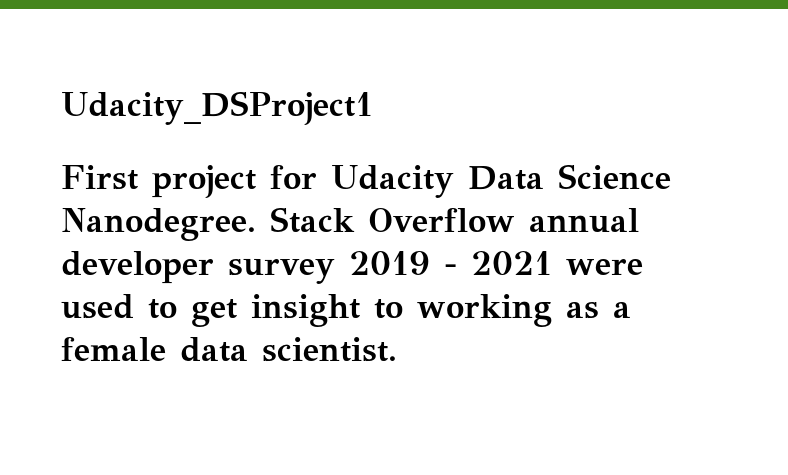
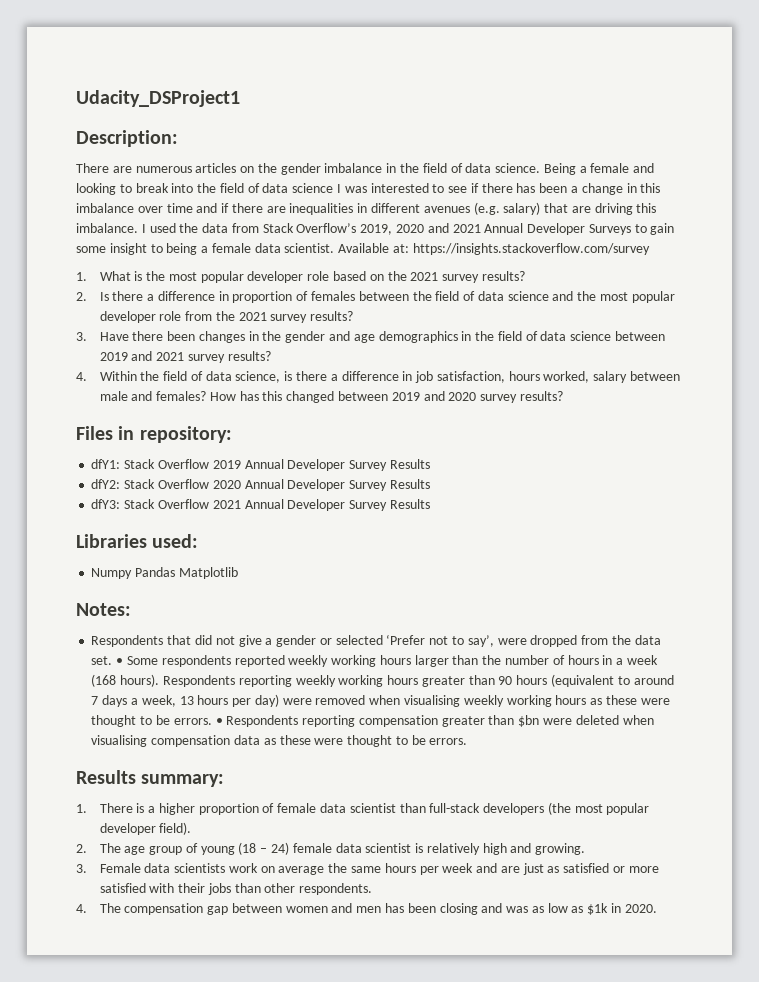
- First project for Udacity Data Science Nanodegree. Stack Overflow annual developer survey 2019 - 2021 were used to get insight to working as a female data scientist.
+ Description:
+ There are numerous articles on the gender imbalance in the field of data science. Being a female and looking to break into the field of data science I was interested to see if there has been a change in this imbalance over time and if there are inequalities in different avenues (e.g. salary) that are driving this imbalance. I used the data from Stack Overflow’s 2019, 2020 and 2021 Annual Developer Surveys to gain some insight to being a female data scientist. Available at: https://insights.stackoverflow.com/survey
+ 1. What is the most popular developer role based on the 2021 survey results?
+ 2. Is there a difference in proportion of females between the field of data science and the most popular developer role from the 2021 survey results?
+ 3. Have there been changes in the gender and age demographics in the field of data science between 2019 and 2021 survey results?
+ 4. Within the field of data science, is there a difference in job satisfaction, hours worked, salary between male and females? How has this changed between 2019 and 2020 survey results?
+ Files in repository:
+ dfY1: Stack Overflow 2019 Annual Developer Survey Results
+ dfY2: Stack Overflow 2020 Annual Developer Survey Results
+ dfY3: Stack Overflow 2021 Annual Developer Survey Results
+ Libraries used:
+ Numpy Pandas Matplotlib
+ Notes:
+ Respondents that did not give a gender or selected ‘Prefer not to say’, were dropped from the data set. • Some respondents reported weekly working hours larger than the number of hours in a week (168 hours). Respondents reporting weekly working hours greater than 90 hours (equivalent to around 7 days a week, 13 hours per day) were removed when visualising weekly working hours as these were thought to be errors. • Respondents reporting compensation greater than $bn were deleted when visualising compensation data as these were thought to be errors.
+ Results summary:
+ 1. There is a higher proportion of female data scientist than full-stack developers (the most popular developer field).
+ 2. The age group of young (18 – 24) female data scientist is relatively high and growing.
+ 3. Female data scientists work on average the same hours per week and are just as satisfied or more satisfied with their jobs than other respondents.
+ 4. The compensation gap between women and men has been closing and was as low as $1k in 2020.

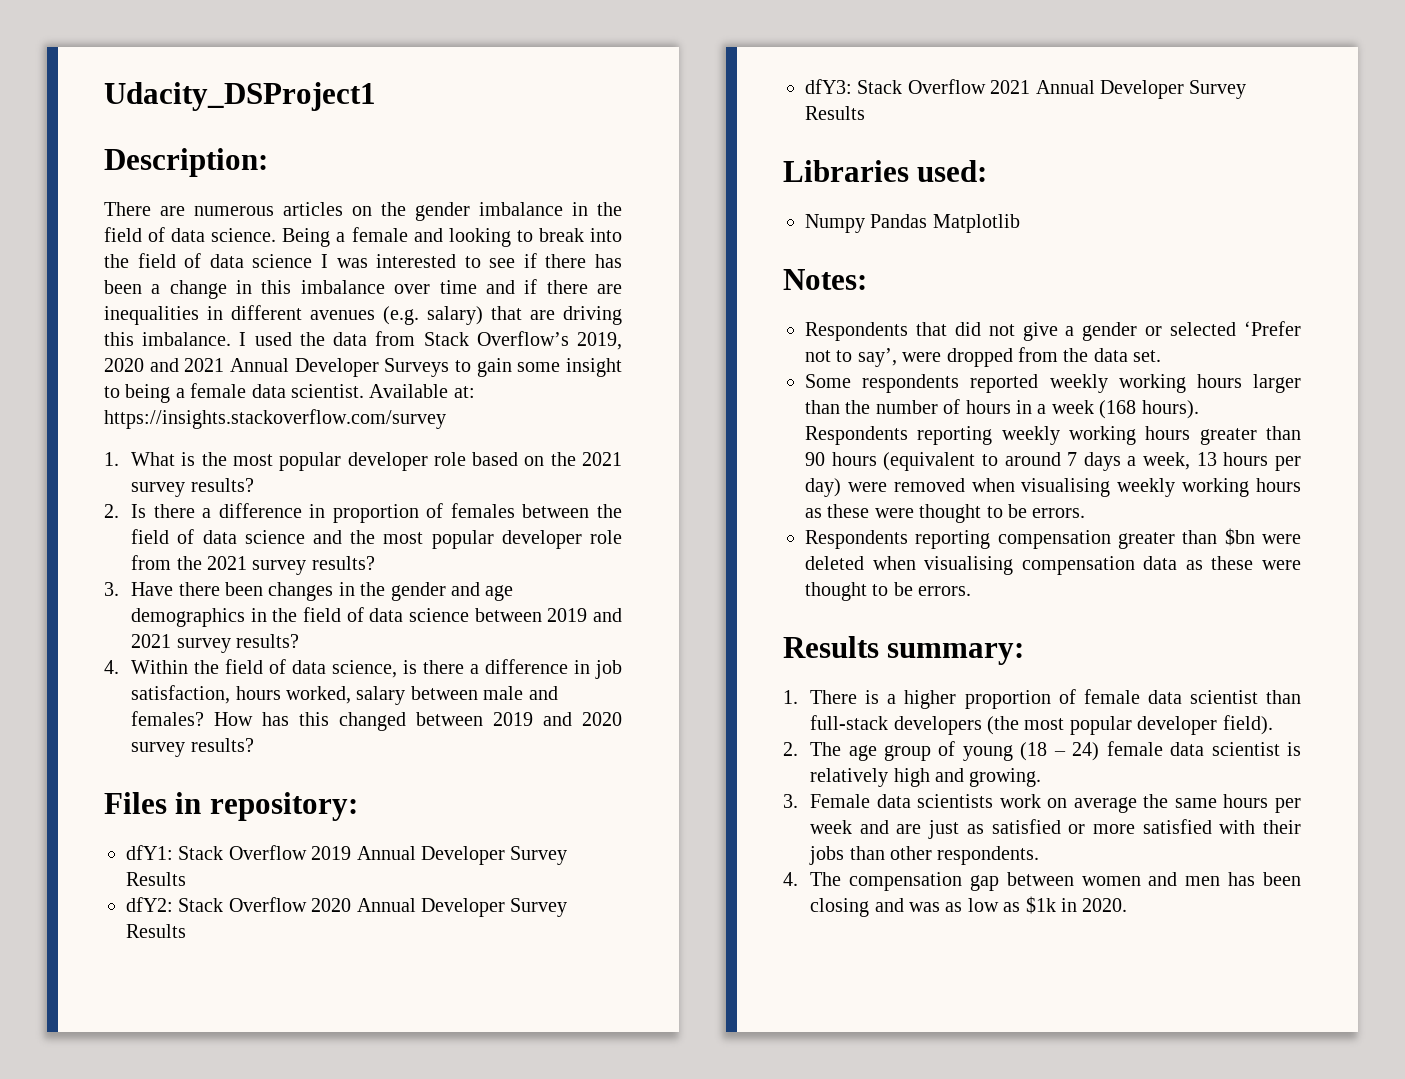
- Respondents that did not give a gender or selected ‘Prefer not to say’, were dropped from the data set. • Some respondents reported weekly working hours larger than the number of hours in a week (168 hours).
+ Respondents that did not give a gender or selected ‘Prefer not to say’, were dropped from the data set.
+ Some respondents reported weekly working hours larger than the number of hours in a week (168 hours).
- Respondents reporting weekly working hours greater than 90 hours (equivalent to around 7 days a week, 13 hours per day) were removed when visualising weekly working hours as these were thought to be errors. • Respondents reporting compensation greater than $bn were deleted when visualising compensation data as these were thought to be errors.
+ Respondents reporting weekly working hours greater than 90 hours (equivalent to around 7 days a week, 13 hours per day) were removed when visualising weekly working hours as these were thought to be errors.
+ Respondents reporting compensation greater than $bn were deleted when visualising compensation data as these were thought to be errors.

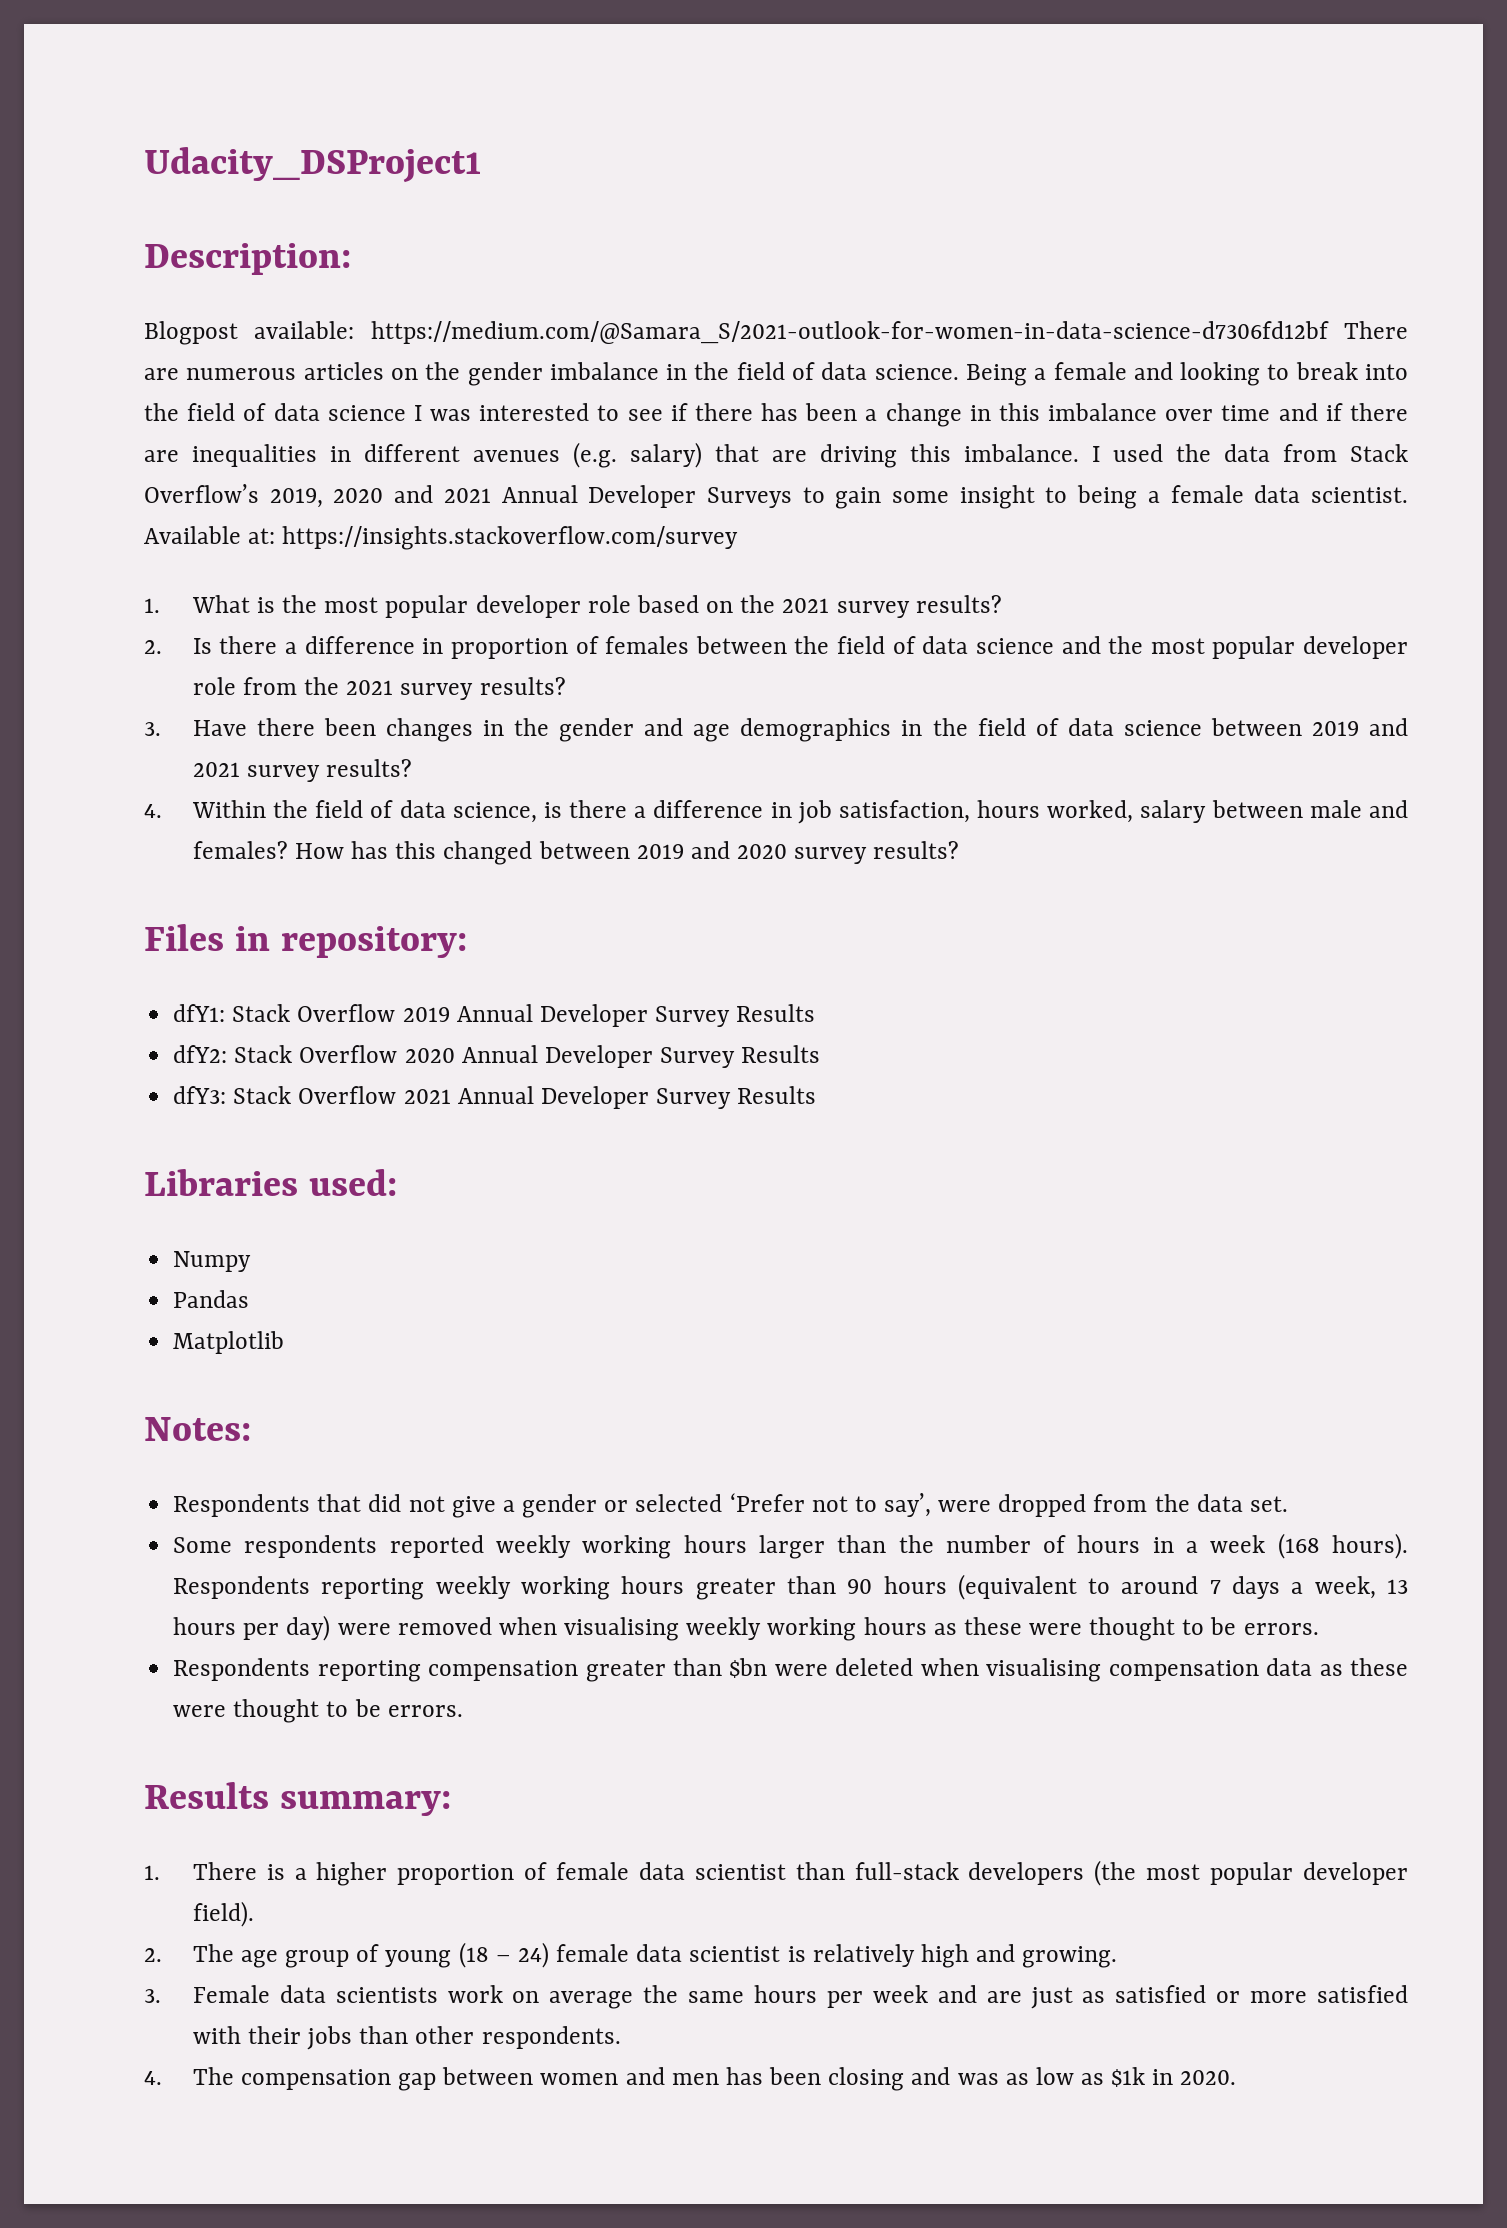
- There are numerous articles on the gender imbalance in the field of data science.
+ Blogpost available: https://medium.com/@Samara_S/2021-outlook-for-women-in-data-science-d7306fd12bf There are numerous articles on the gender imbalance in the field of data science.
- Numpy Pandas Matplotlib
+ Numpy
+ Pandas
+ Matplotlib

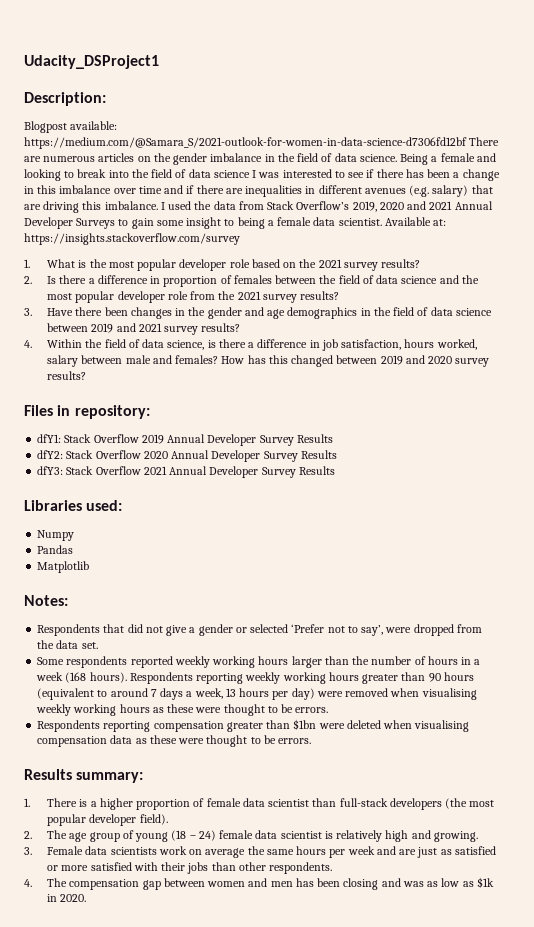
- Respondents reporting compensation greater than $bn were deleted when visualising compensation data as these were thought to be errors.
+ Respondents reporting compensation greater than $1bn were deleted when visualising compensation data as these were thought to be errors.

